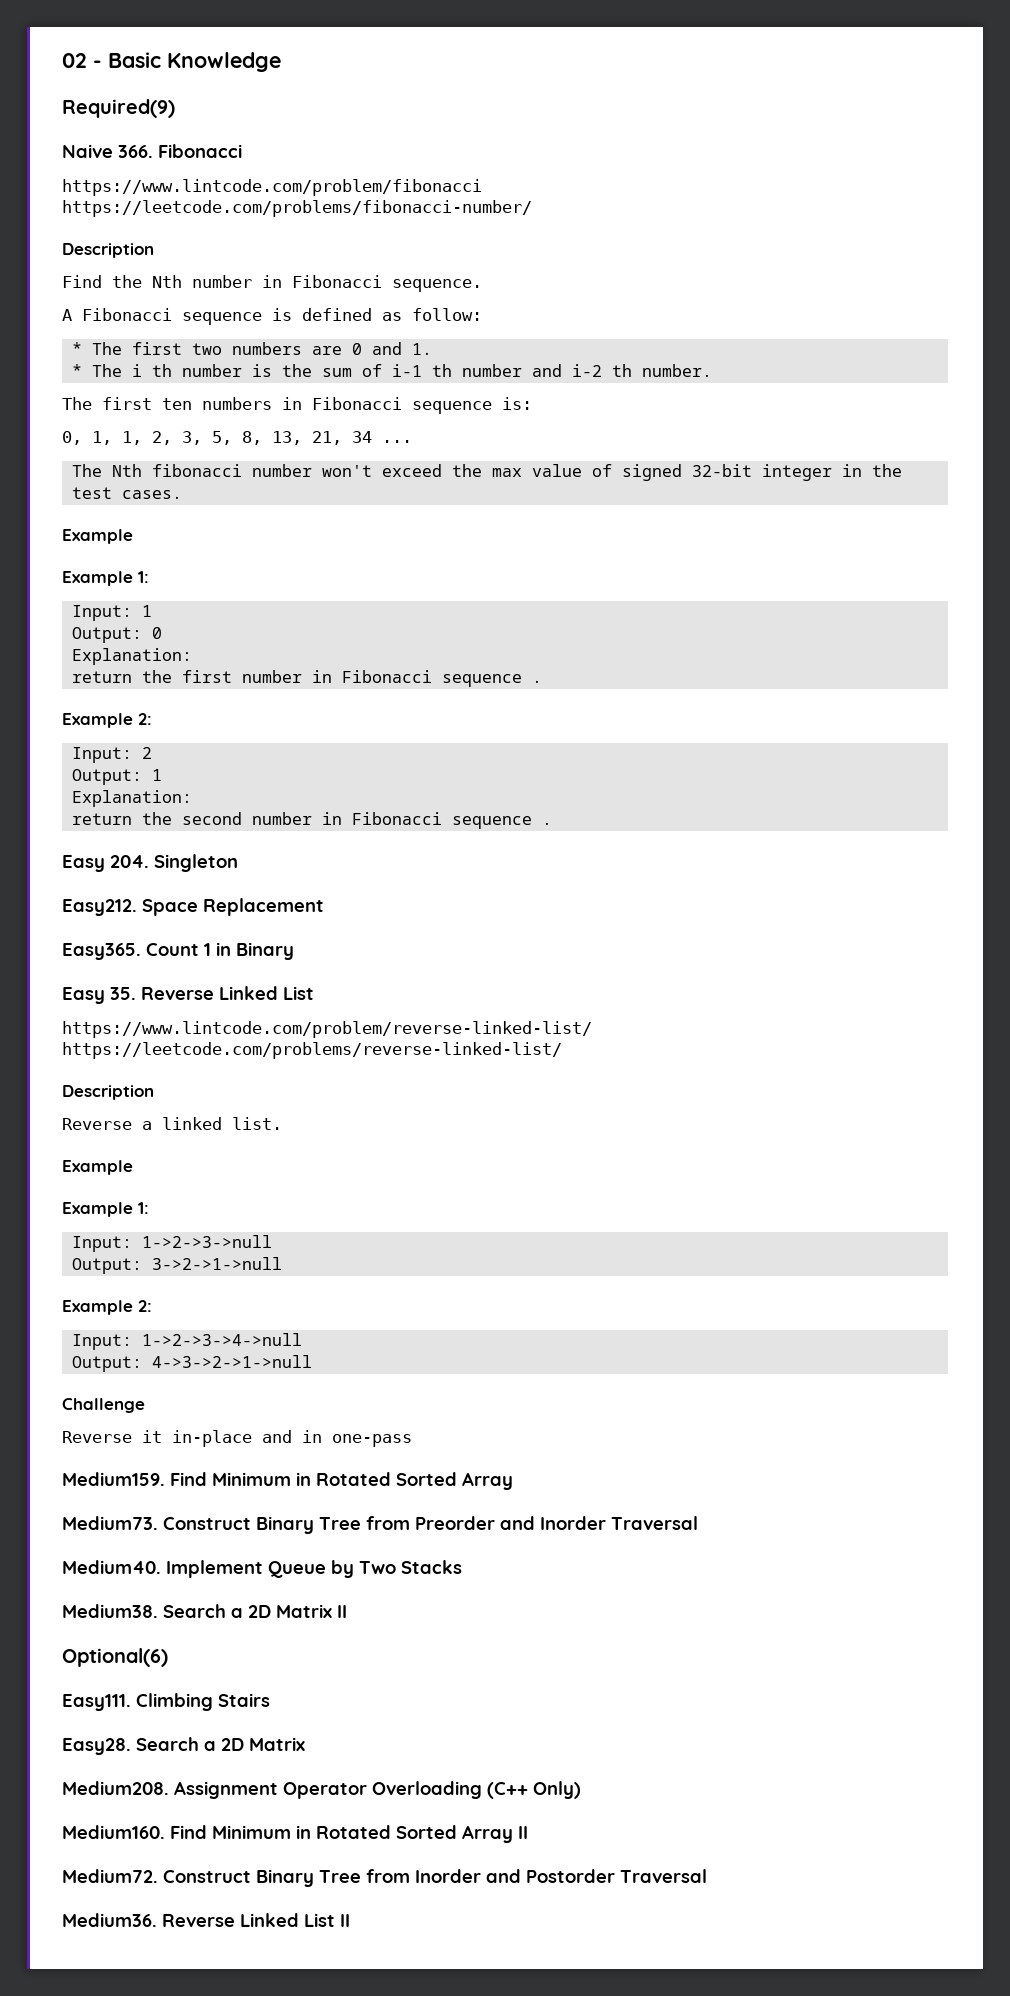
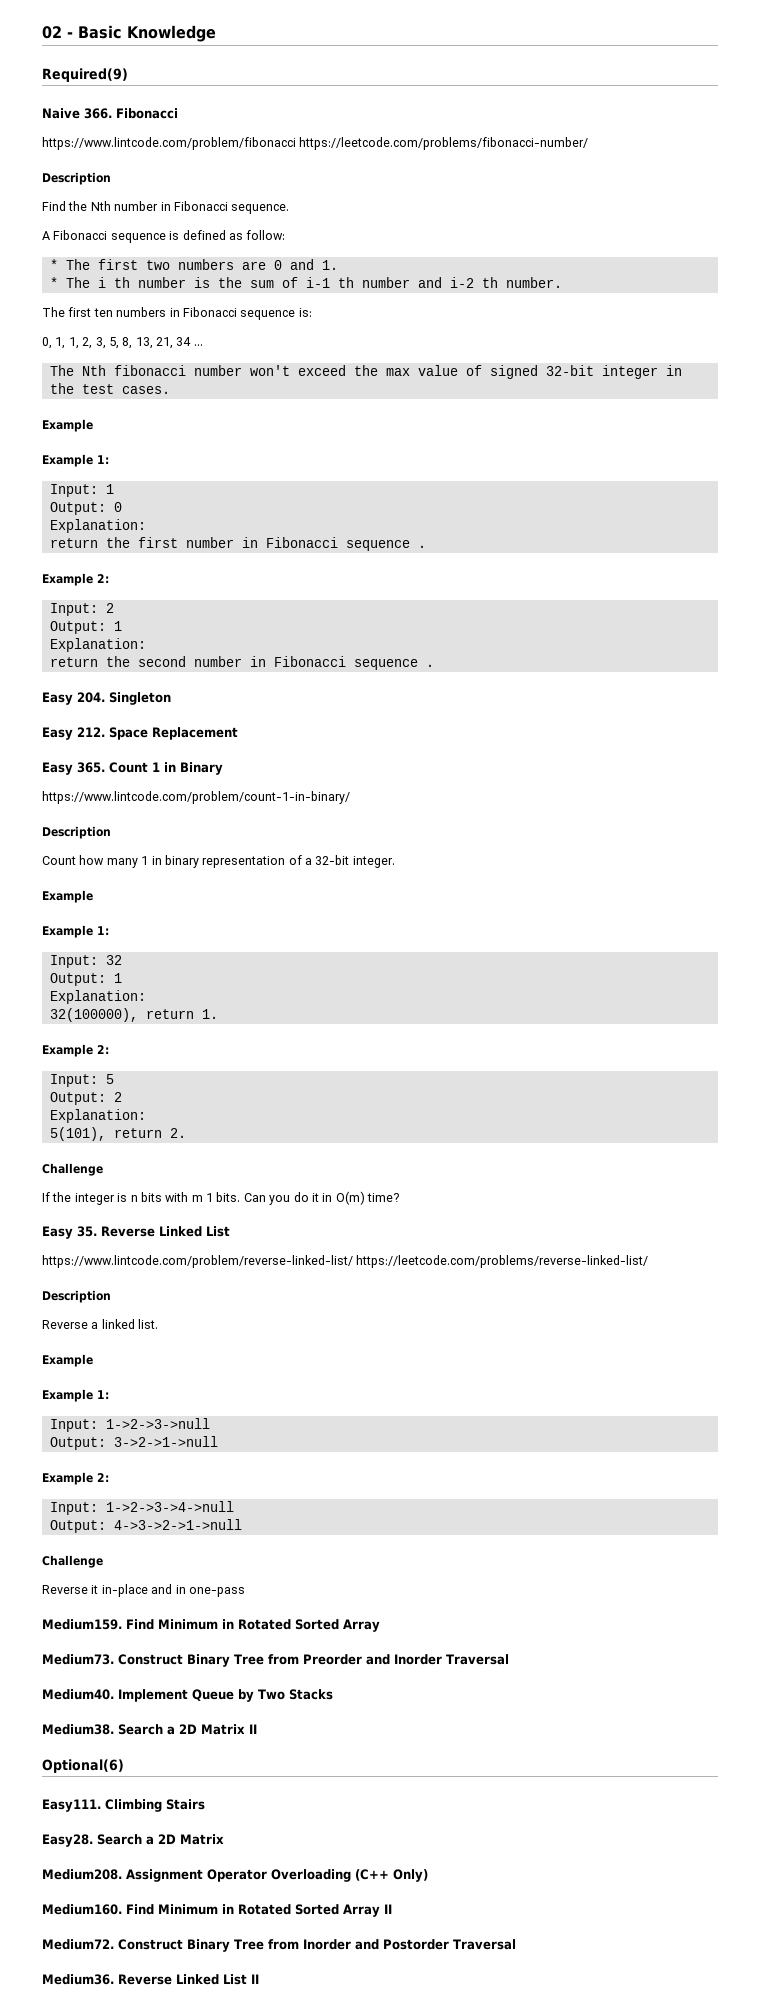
- Easy212. Space Replacement
+ Easy 212. Space Replacement
- Easy365. Count 1 in Binary
+ Easy 365. Count 1 in Binary
+ https://www.lintcode.com/problem/count-1-in-binary/
+ Description
+ Count how many 1 in binary representation of a 32-bit integer.
+ Example
+ Example 1:
+ Input: 32
+ Output: 1
+ Explanation:
+ 32(100000), return 1.
+ Example 2:
+ Input: 5
+ Output: 2
+ Explanation:
+ 5(101), return 2.
+ Challenge
+ If the integer is n bits with m 1 bits. Can you do it in O(m) time?

